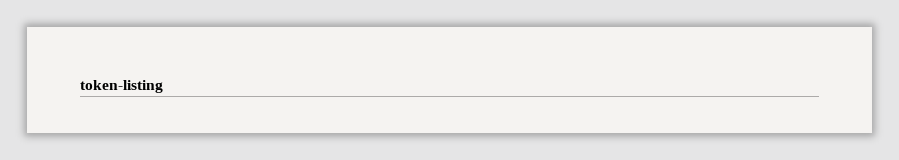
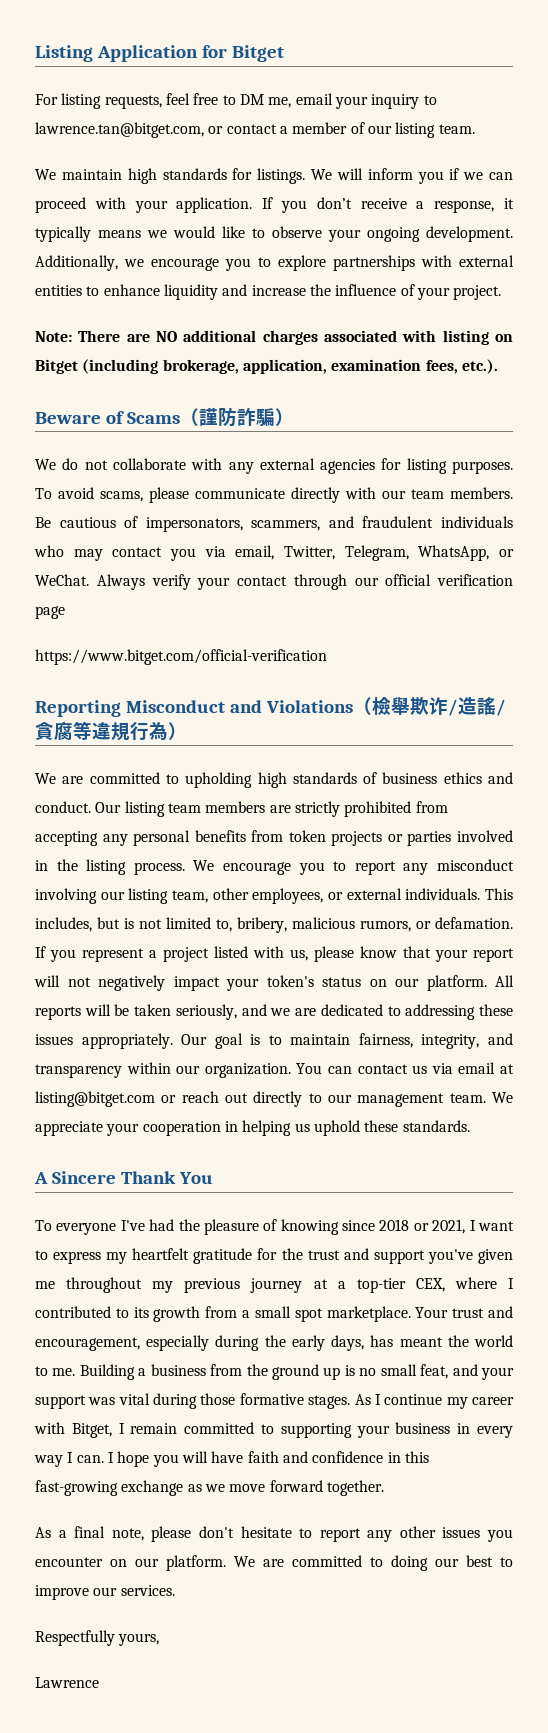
- token-listing
+ Listing Application for Bitget
+ For listing requests, feel free to DM me, email your inquiry to lawrence.tan@bitget.com, or contact a member of our listing team.
+ We maintain high standards for listings. We will inform you if we can proceed with your application. If you don’t receive a response, it typically means we would like to observe your ongoing development. Additionally, we encourage you to explore partnerships with external entities to enhance liquidity and increase the influence of your project.
+ Note: There are NO additional charges associated with listing on Bitget (including brokerage, application, examination fees, etc.).
+ Beware of Scams（謹防詐騙）
+ We do not collaborate with any external agencies for listing purposes. To avoid scams, please communicate directly with our team members. Be cautious of impersonators, scammers, and fraudulent individuals who may contact you via email, Twitter, Telegram, WhatsApp, or WeChat. Always verify your contact through our official verification page
+ https://www.bitget.com/official-verification
+ Reporting Misconduct and Violations（檢舉欺诈/造謠/貪腐等違規行為）
+ We are committed to upholding high standards of business ethics and conduct. Our listing team members are strictly prohibited from accepting any personal benefits from token projects or parties involved in the listing process. We encourage you to report any misconduct involving our listing team, other employees, or external individuals. This includes, but is not limited to, bribery, malicious rumors, or defamation. If you represent a project listed with us, please know that your report will not negatively impact your token's status on our platform. All reports will be taken seriously, and we are dedicated to addressing these issues appropriately. Our goal is to maintain fairness, integrity, and transparency within our organization. You can contact us via email at listing@bitget.com or reach out directly to our management team. We appreciate your cooperation in helping us uphold these standards.
+ A Sincere Thank You
+ To everyone I've had the pleasure of knowing since 2018 or 2021, I want to express my heartfelt gratitude for the trust and support you've given me throughout my previous journey at a top-tier CEX, where I contributed to its growth from a small spot marketplace. Your trust and encouragement, especially during the early days, has meant the world to me. Building a business from the ground up is no small feat, and your support was vital during those formative stages. As I continue my career with Bitget, I remain committed to supporting your business in every way I can. I hope you will have faith and confidence in this fast-growing exchange as we move forward together.
+ As a final note, please don't hesitate to report any other issues you encounter on our platform. We are committed to doing our best to improve our services.
+ Respectfully yours,
+ Lawrence

